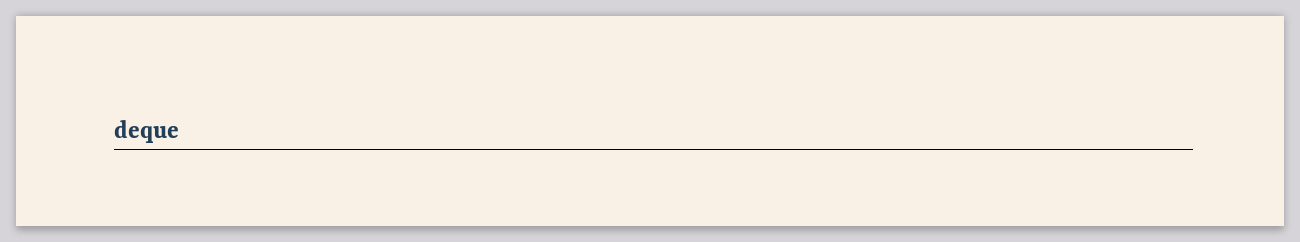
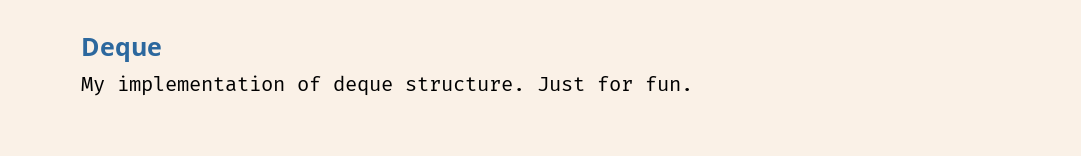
- deque
+ Deque
+ My implementation of deque structure. Just for fun.

